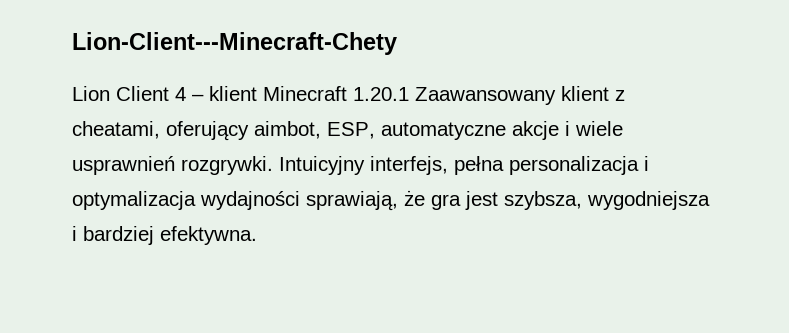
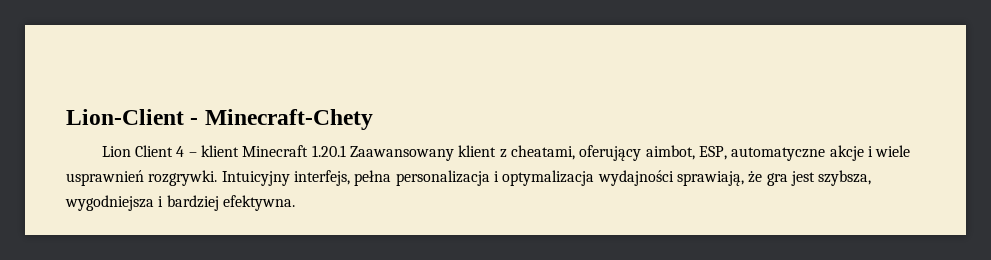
- Lion-Client---Minecraft-Chety
+ Lion-Client - Minecraft-Chety

